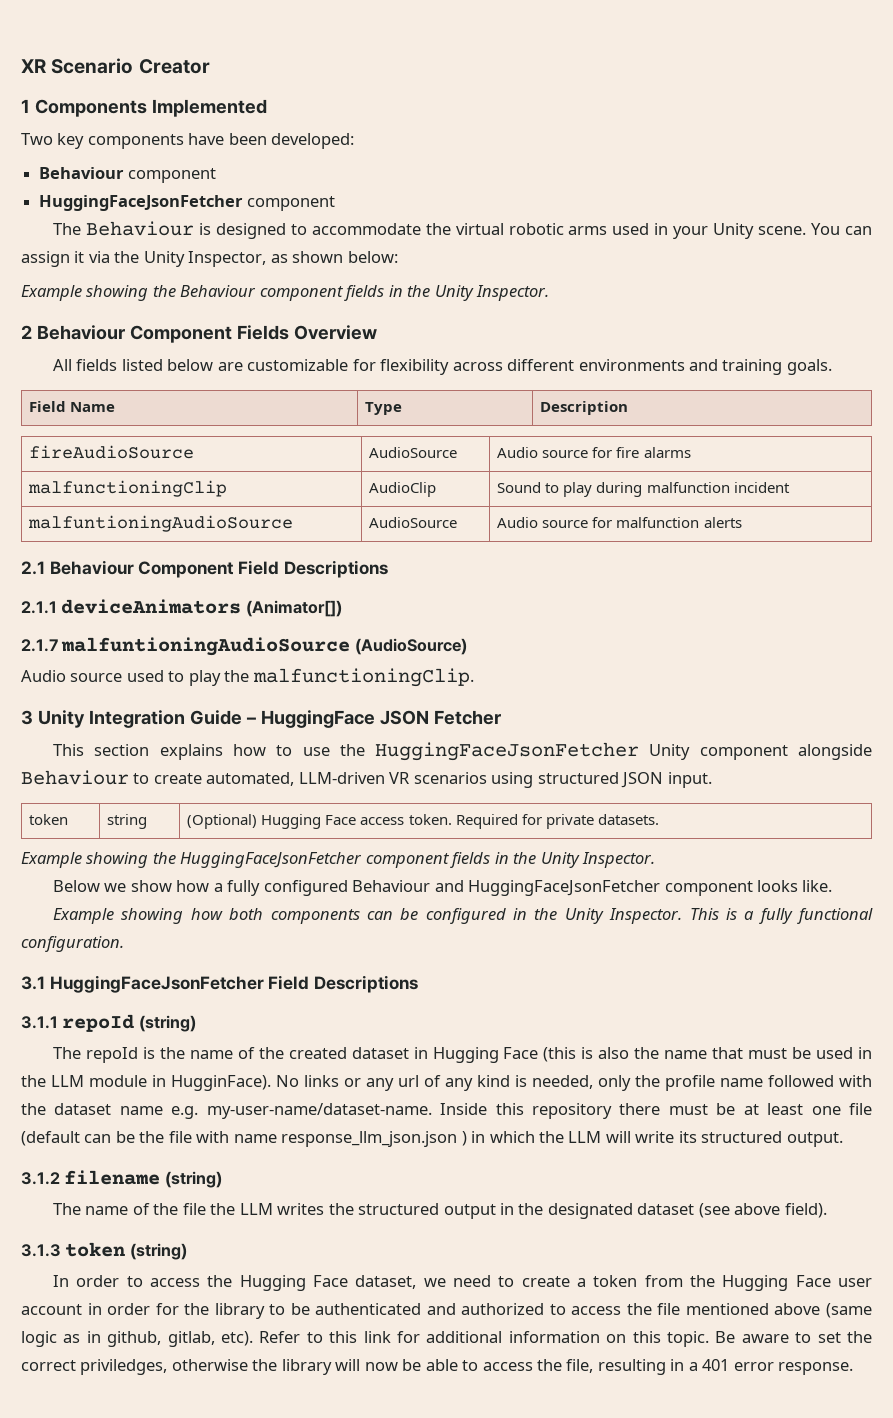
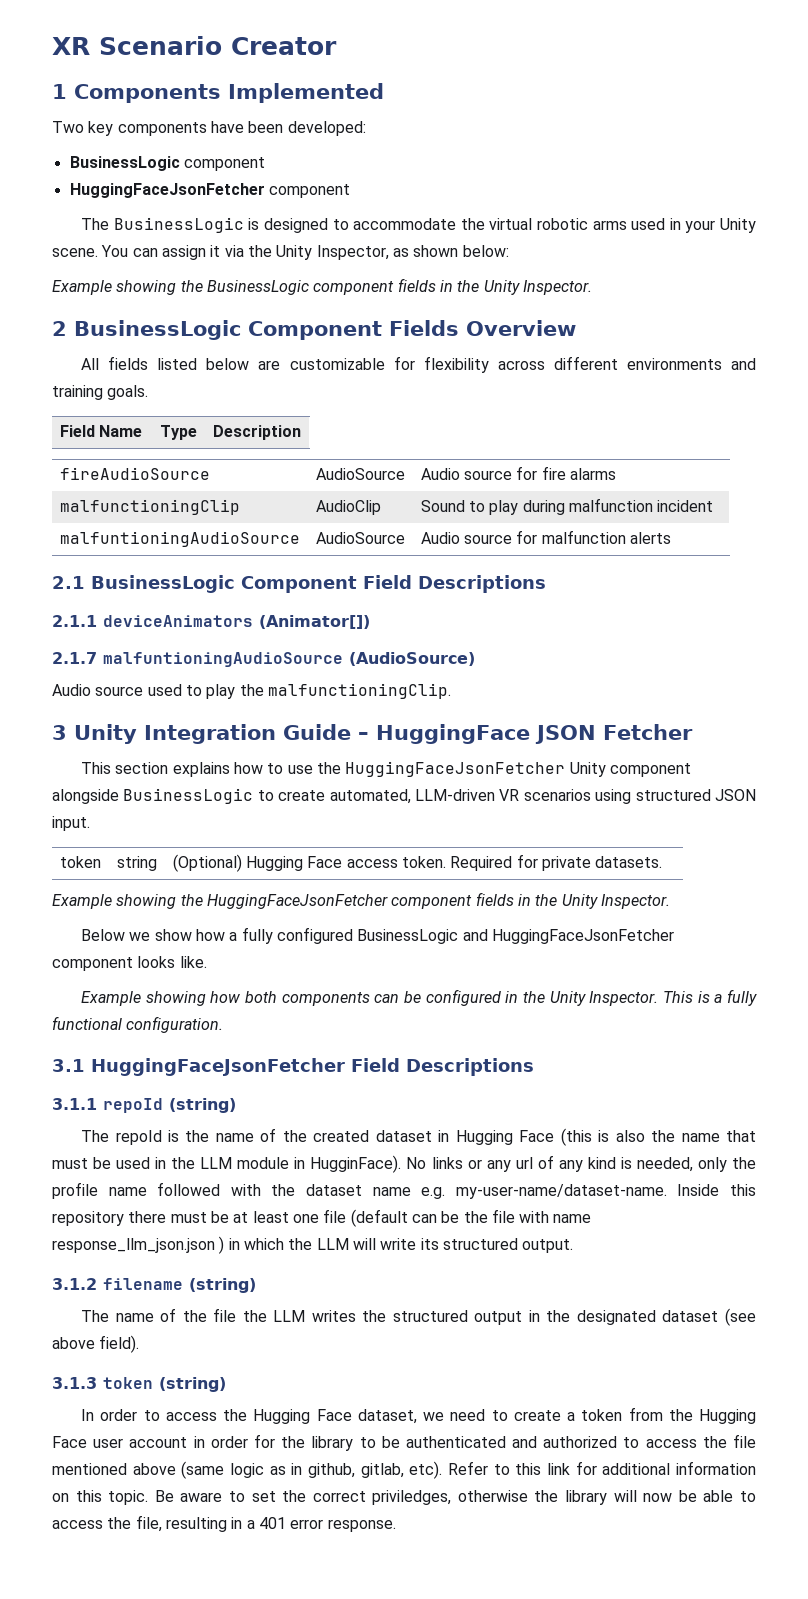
  Two key components have been developed:
- Behaviour component
+ BusinessLogic component
- The Behaviour is designed to accommodate the virtual robotic arms used in your Unity scene.
+ The BusinessLogic is designed to accommodate the virtual robotic arms used in your Unity scene.
- Example showing the Behaviour component fields in the Unity Inspector.
+ Example showing the BusinessLogic component fields in the Unity Inspector.
- 2 Behaviour Component Fields Overview
+ 2 BusinessLogic Component Fields Overview
- 2.1 Behaviour Component Field Descriptions
+ 2.1 BusinessLogic Component Field Descriptions
- This section explains how to use the HuggingFaceJsonFetcher Unity component alongside Behaviour to create automated, LLM-driven VR scenarios using structured JSON input.
+ This section explains how to use the HuggingFaceJsonFetcher Unity component alongside BusinessLogic to create automated, LLM-driven VR scenarios using structured JSON input.
- Below we show how a fully configured Behaviour and HuggingFaceJsonFetcher component looks like.
+ Below we show how a fully configured BusinessLogic and HuggingFaceJsonFetcher component looks like.

